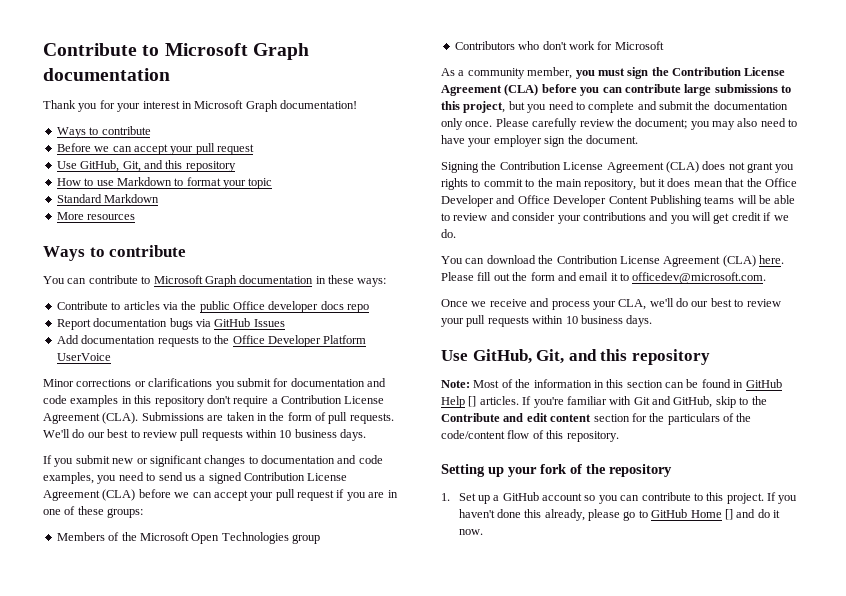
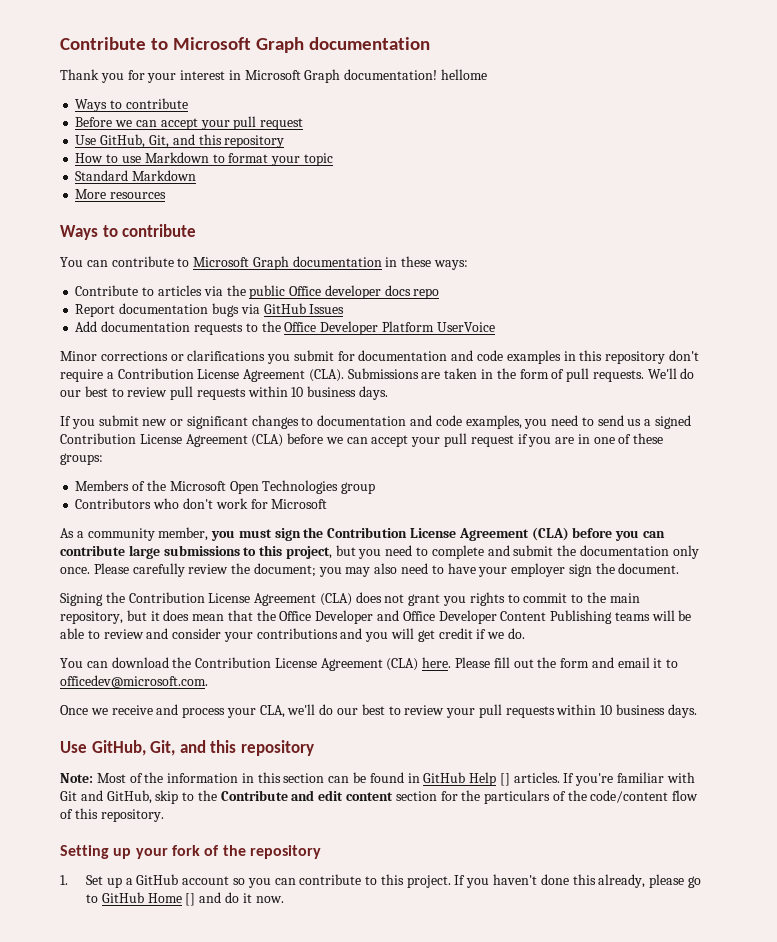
- Thank you for your interest in Microsoft Graph documentation!
+ Thank you for your interest in Microsoft Graph documentation! hellome

